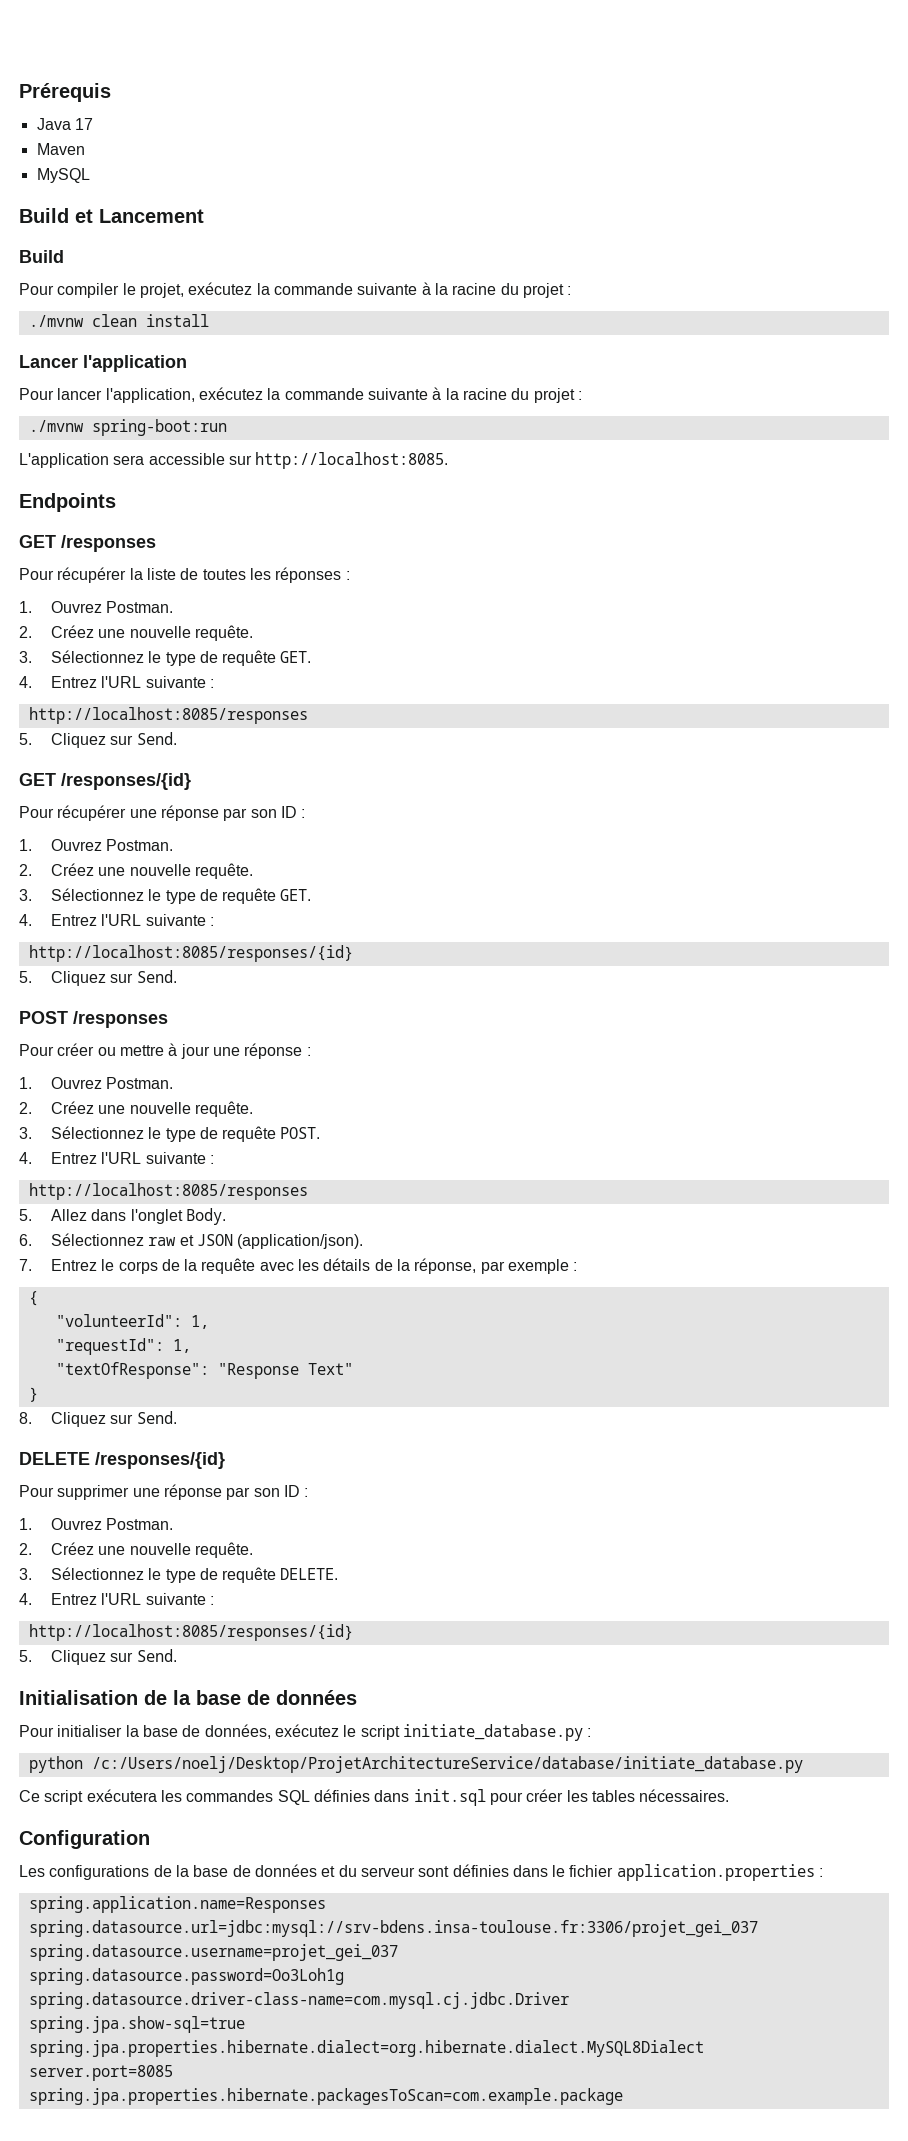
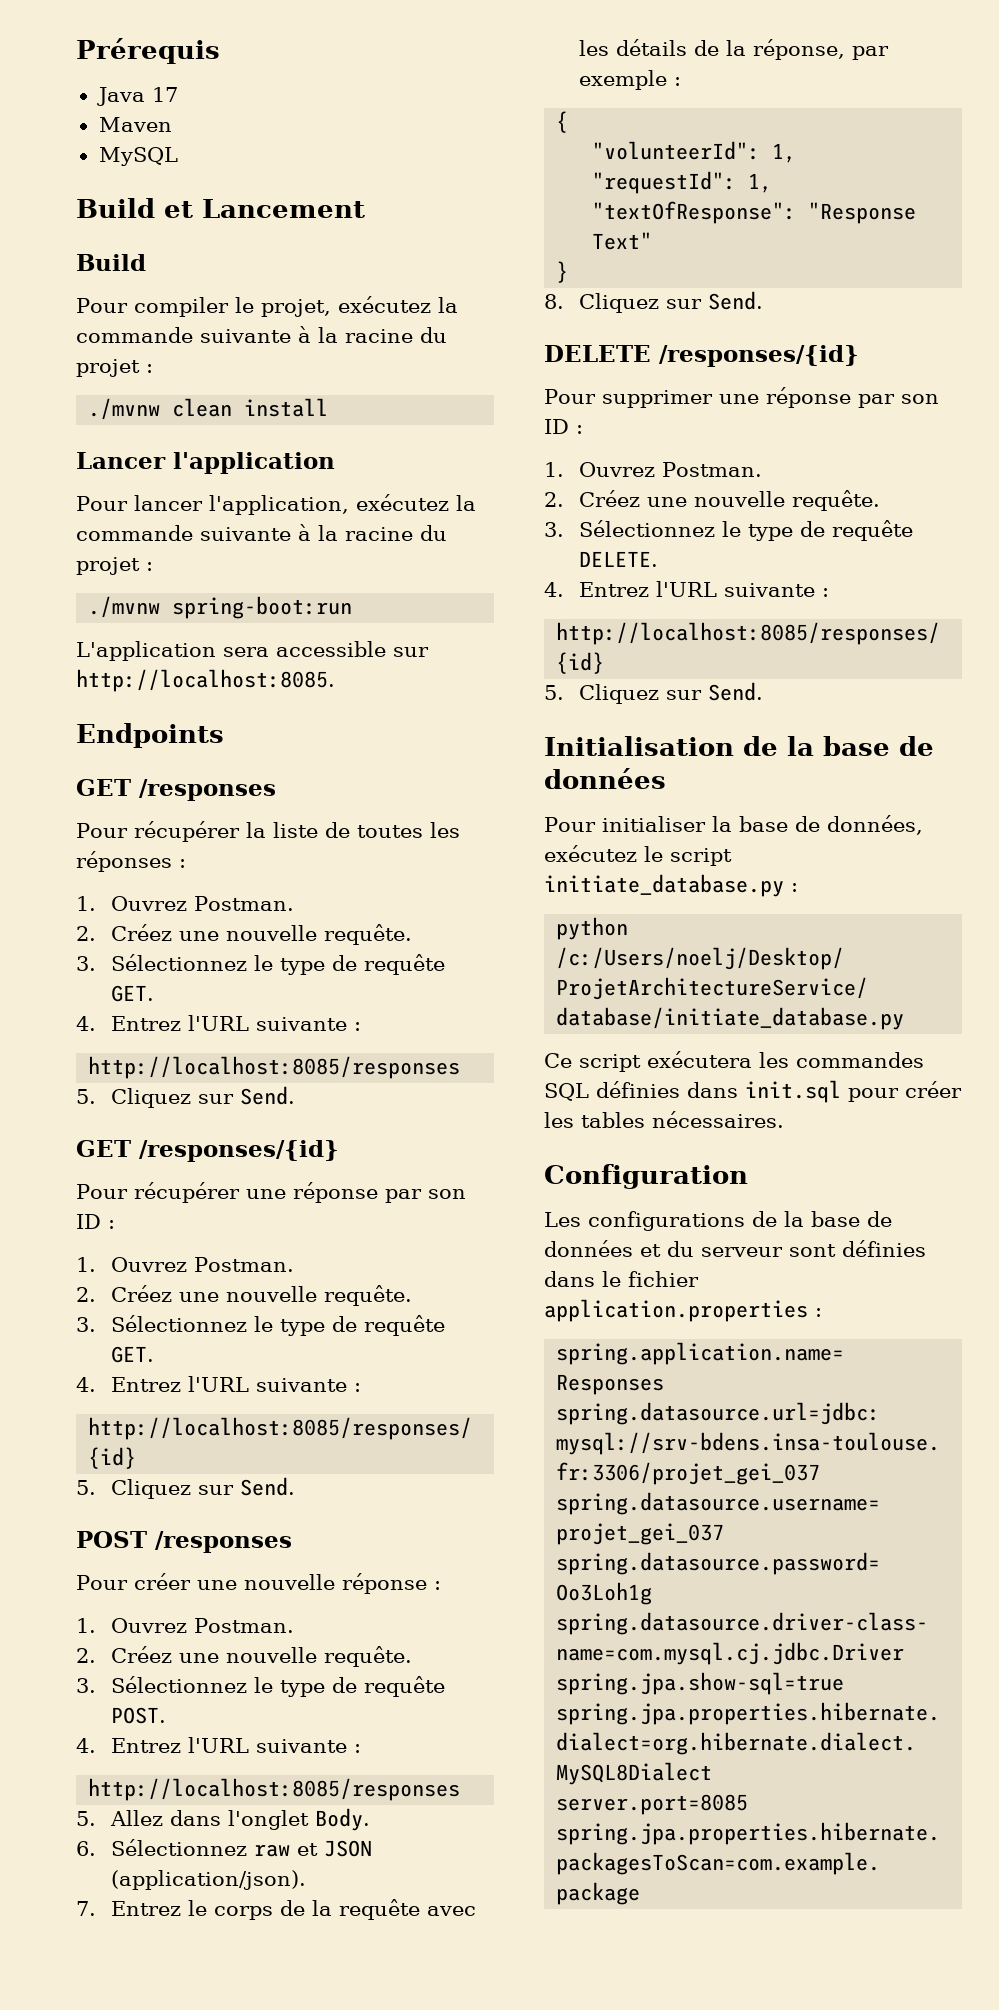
- Pour créer ou mettre à jour une réponse :
+ Pour créer une nouvelle réponse :

